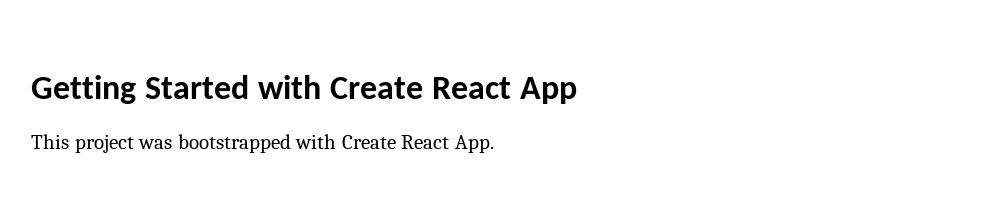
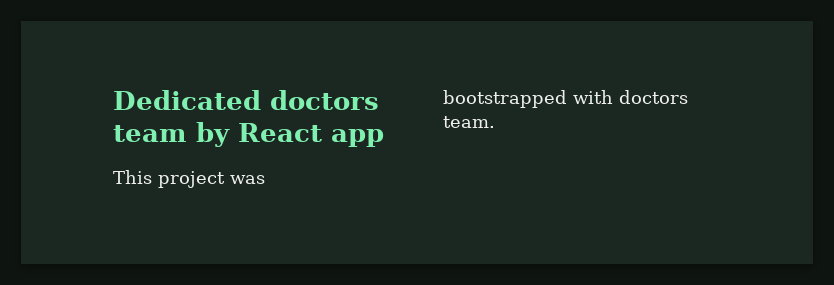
- Getting Started with Create React App
+ Dedicated doctors team by React app
- This project was bootstrapped with Create React App.
+ This project was bootstrapped with doctors team.

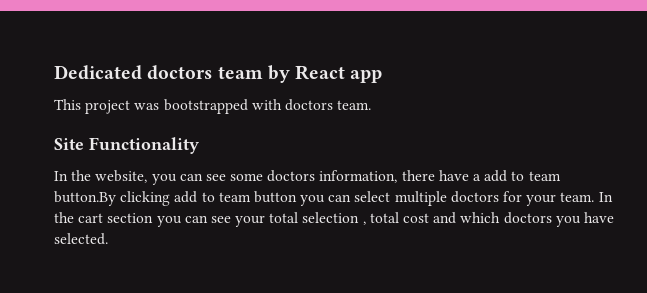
+ Site Functionality
+ In the website, you can see some doctors information, there have a add to team button.By clicking add to team button you can select multiple doctors for your team. In the cart section you can see your total selection , total cost and which doctors you have selected.

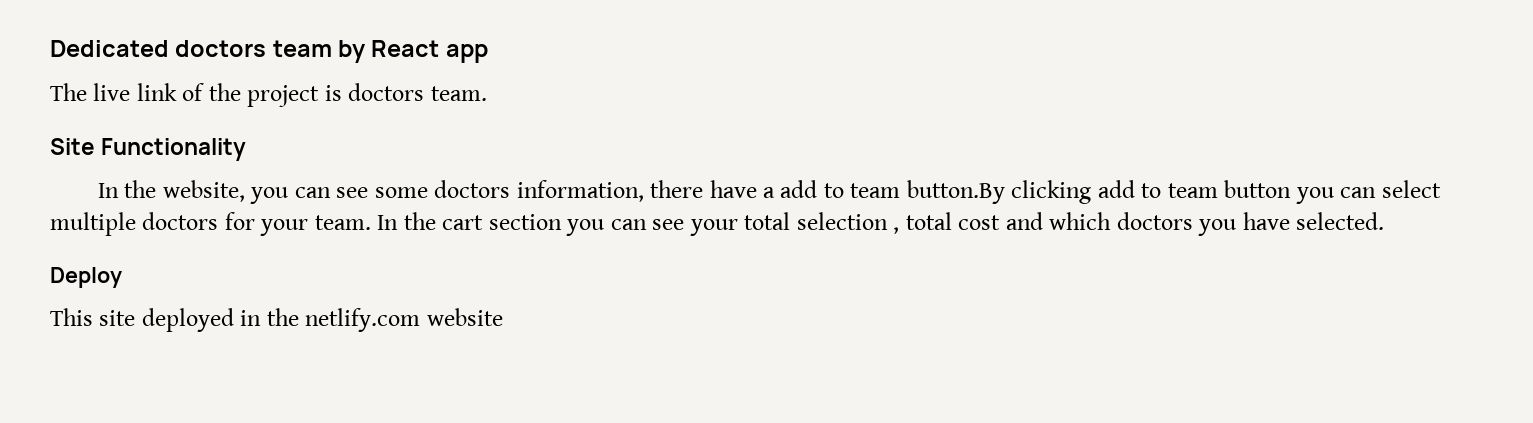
- This project was bootstrapped with doctors team.
+ The live link of the project is doctors team.
+ Deploy
+ This site deployed in the netlify.com website

